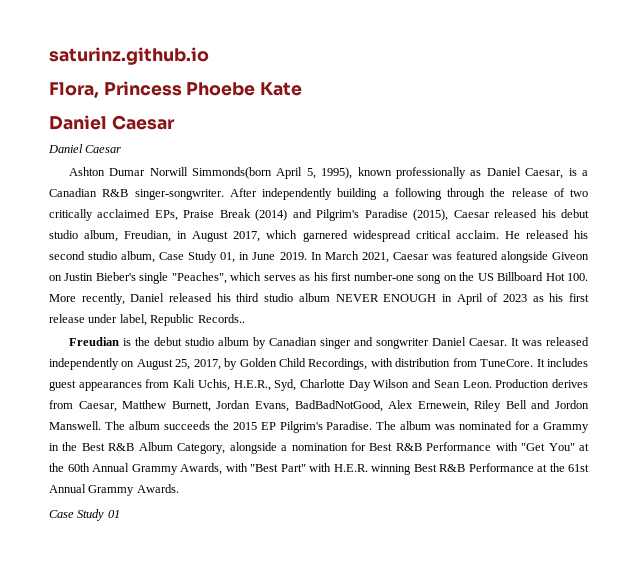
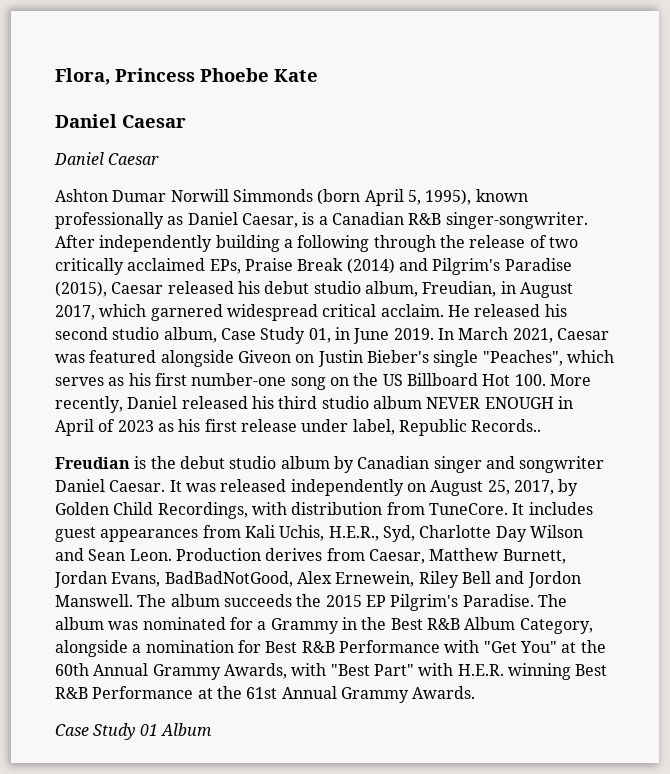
- saturinz.github.io
- Ashton Dumar Norwill Simmonds(born April 5, 1995), known professionally as Daniel Caesar, is a Canadian R&B singer-songwriter.
+ Ashton Dumar Norwill Simmonds (born April 5, 1995), known professionally as Daniel Caesar, is a Canadian R&B singer-songwriter.
- Case Study 01
+ Case Study 01 Album

